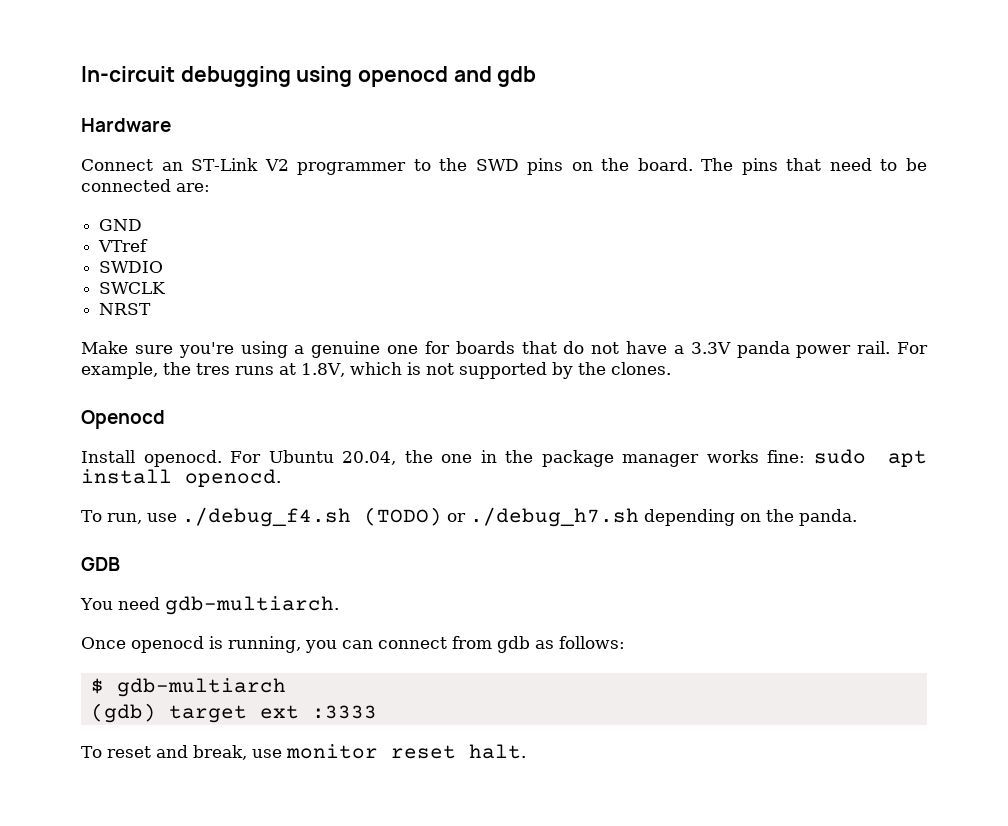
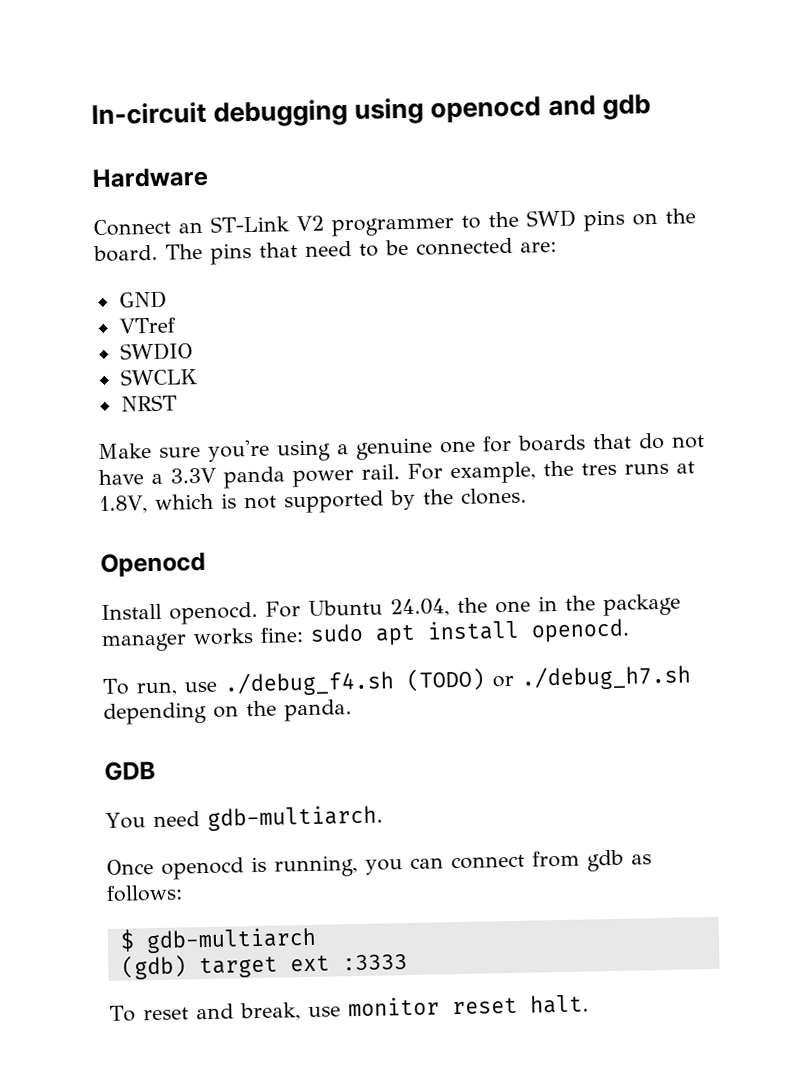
- For Ubuntu 20.04, the one in the package manager works fine: sudo apt install openocd.
+ For Ubuntu 24.04, the one in the package manager works fine: sudo apt install openocd.

